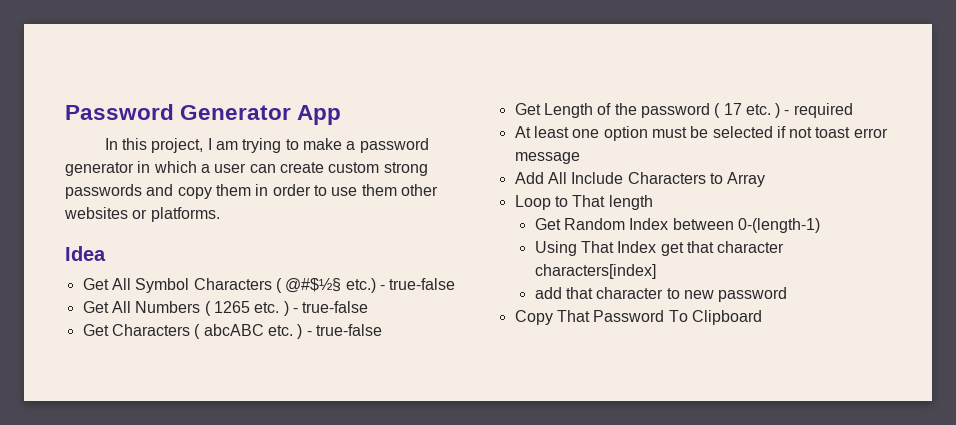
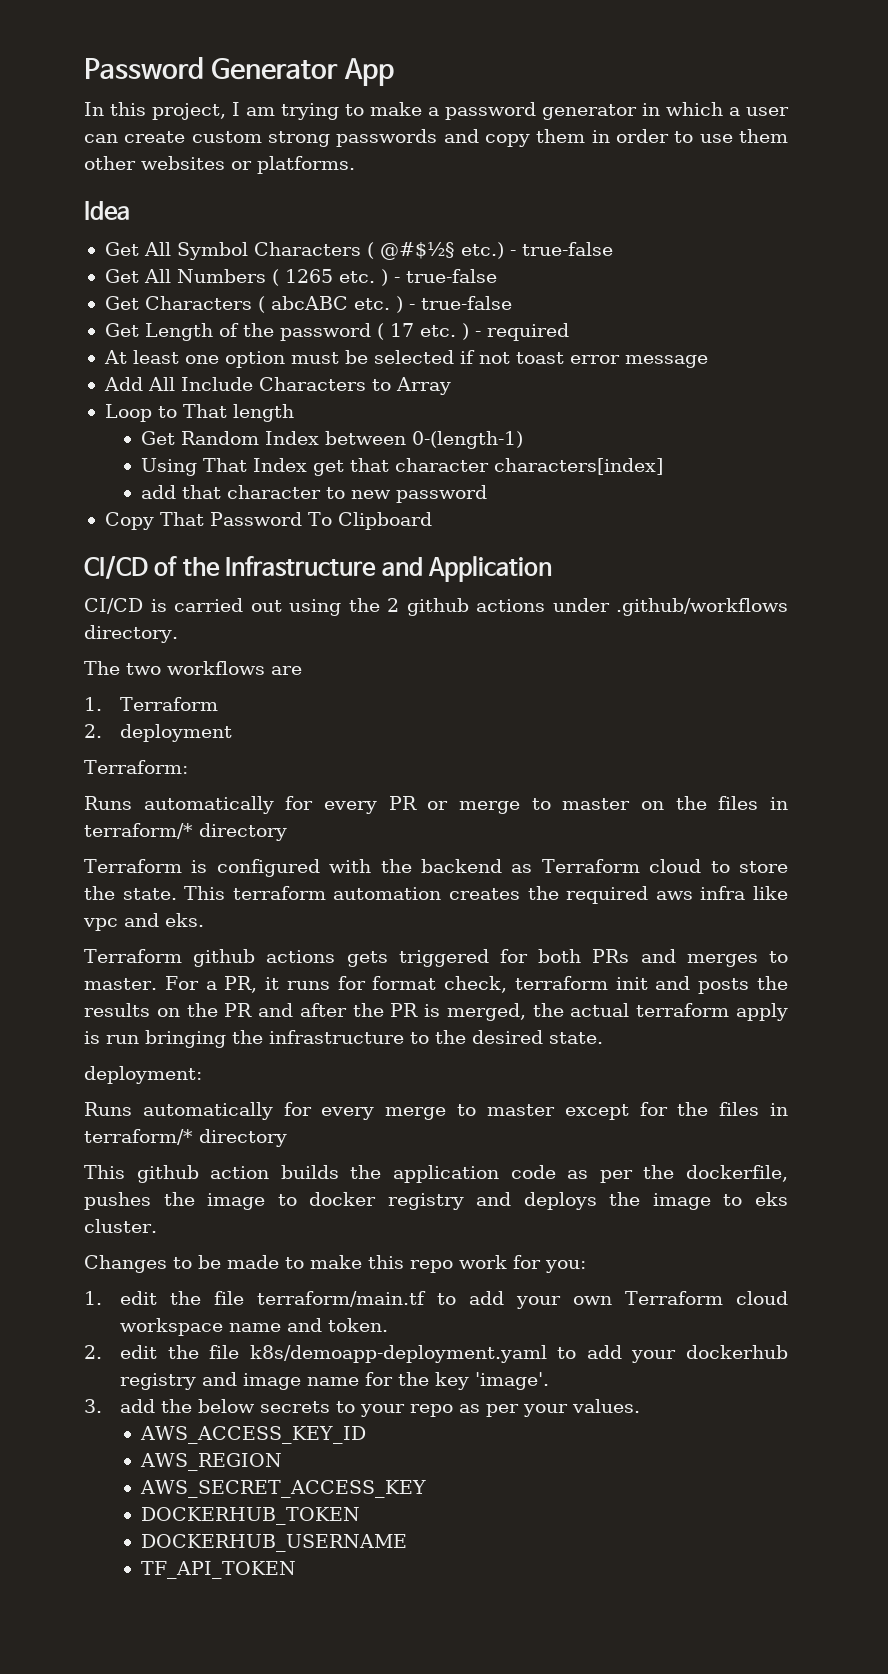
+ CI/CD of the Infrastructure and Application
+ CI/CD is carried out using the 2 github actions under .github/workflows directory.
+ The two workflows are
+ 1. Terraform
+ 2. deployment
+ Terraform:
+ Runs automatically for every PR or merge to master on the files in terraform/* directory
+ Terraform is configured with the backend as Terraform cloud to store the state. This terraform automation creates the required aws infra like vpc and eks.
+ Terraform github actions gets triggered for both PRs and merges to master. For a PR, it runs for format check, terraform init and posts the results on the PR and after the PR is merged, the actual terraform apply is run bringing the infrastructure to the desired state.
+ deployment:
+ Runs automatically for every merge to master except for the files in terraform/* directory
+ This github action builds the application code as per the dockerfile, pushes the image to docker registry and deploys the image to eks cluster.
+ Changes to be made to make this repo work for you:
+ 1. edit the file terraform/main.tf to add your own Terraform cloud workspace name and token.
+ 2. edit the file k8s/demoapp-deployment.yaml to add your dockerhub registry and image name for the key 'image'.
+ 3. add the below secrets to your repo as per your values.
+ AWS_ACCESS_KEY_ID
+ AWS_REGION
+ AWS_SECRET_ACCESS_KEY
+ DOCKERHUB_TOKEN
+ DOCKERHUB_USERNAME
+ TF_API_TOKEN

